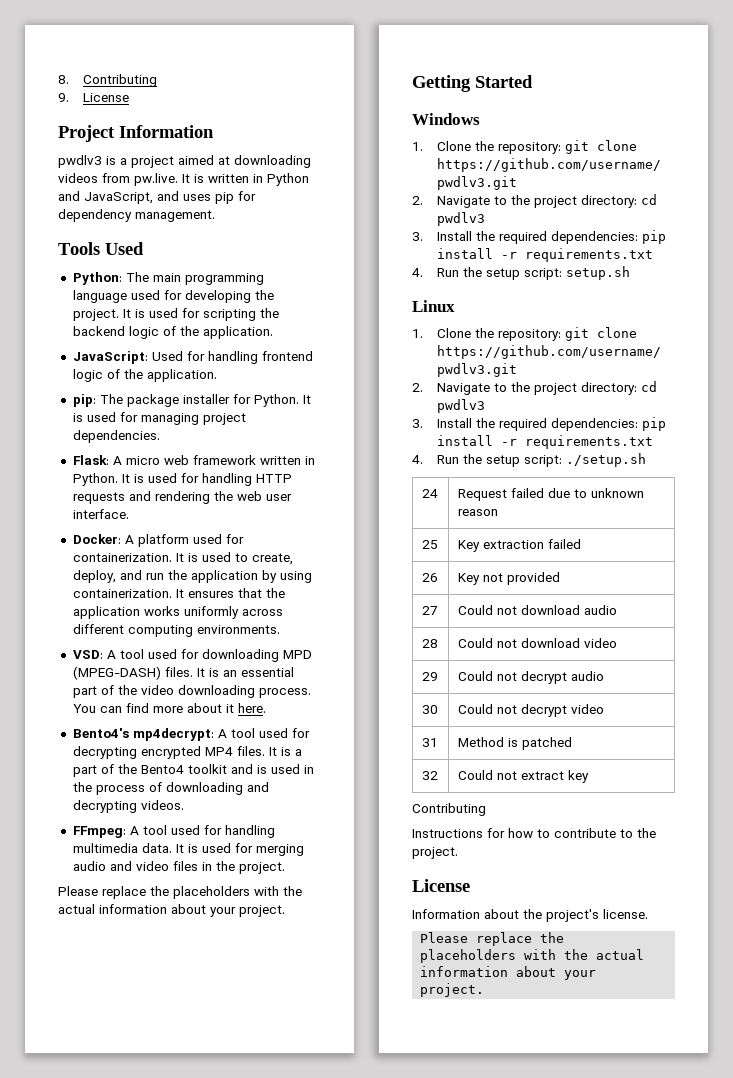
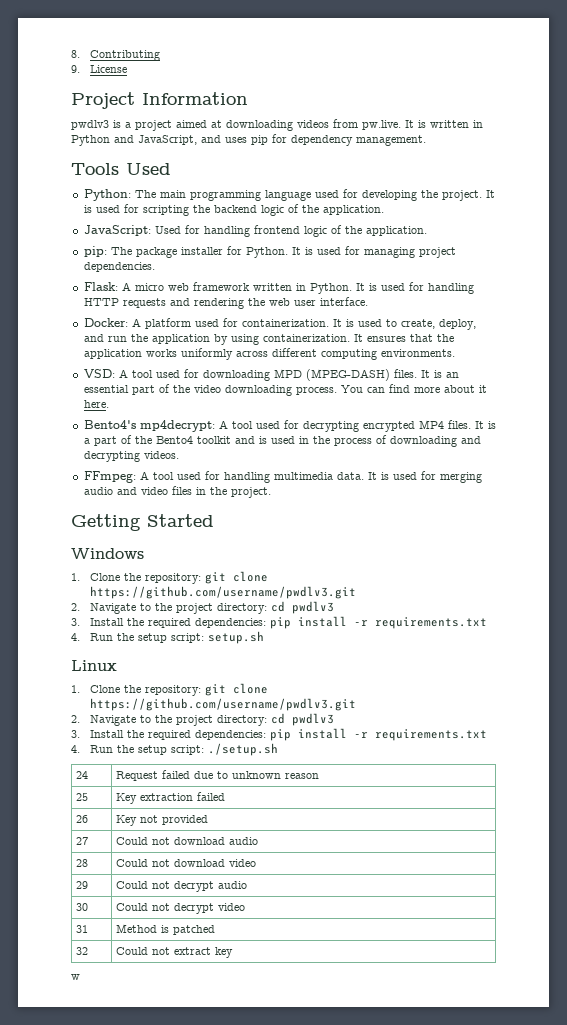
  It is used for merging audio and video files in the project.
- Please replace the placeholders with the actual information about your project.
  32 | Could not extract key
- Contributing
- Instructions for how to contribute to the project.
- License
- Information about the project's license.
- Please replace the placeholders with the actual information about your project.
+ w

